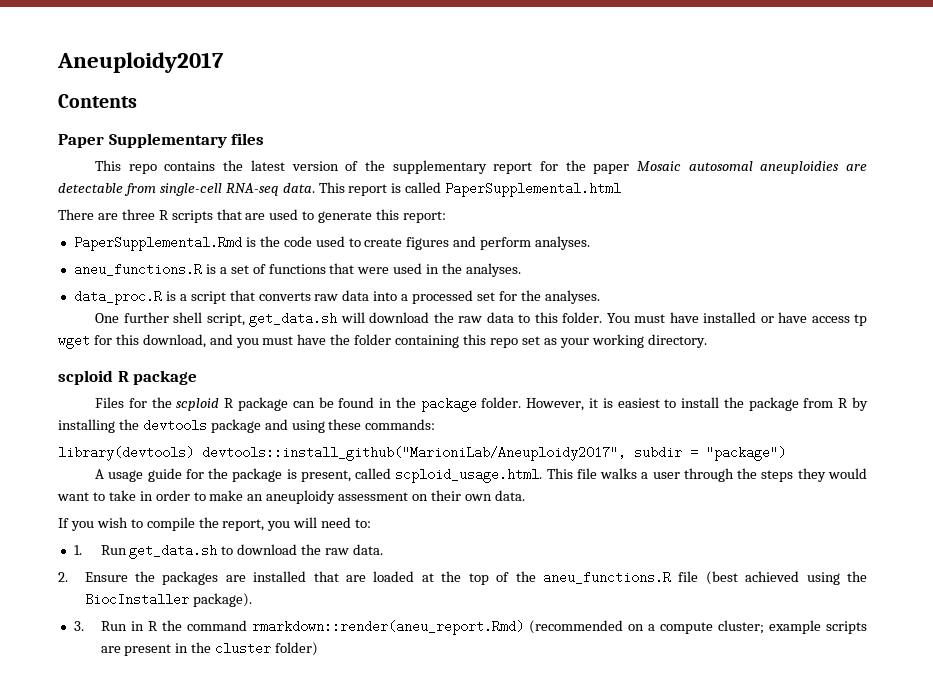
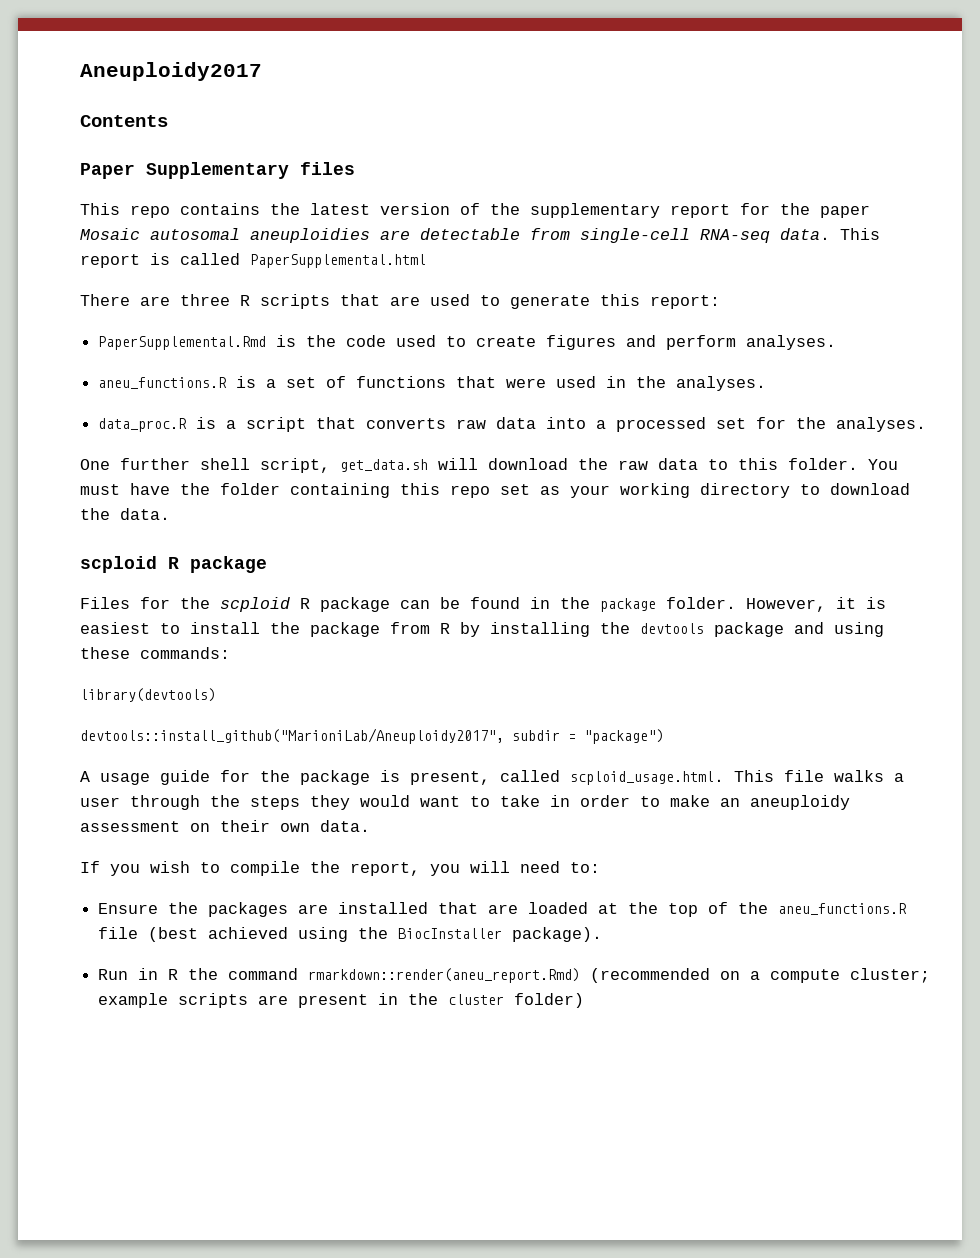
- You must have installed or have access tp wget for this download, and you must have the folder containing this repo set as your working directory.
+ You must have the folder containing this repo set as your working directory to download the data.
- library(devtools) devtools::install_github("MarioniLab/Aneuploidy2017", subdir = "package")
+ library(devtools)
+ devtools::install_github("MarioniLab/Aneuploidy2017", subdir = "package")
- 1. Run get_data.sh to download the raw data.
- 2. Ensure the packages are installed that are loaded at the top of the aneu_functions.R file (best achieved using the BiocInstaller package).
+ Ensure the packages are installed that are loaded at the top of the aneu_functions.R file (best achieved using the BiocInstaller package).
- 3. Run in R the command rmarkdown::render(aneu_report.Rmd) (recommended on a compute cluster; example scripts are present in the cluster folder)
+ Run in R the command rmarkdown::render(aneu_report.Rmd) (recommended on a compute cluster; example scripts are present in the cluster folder)

